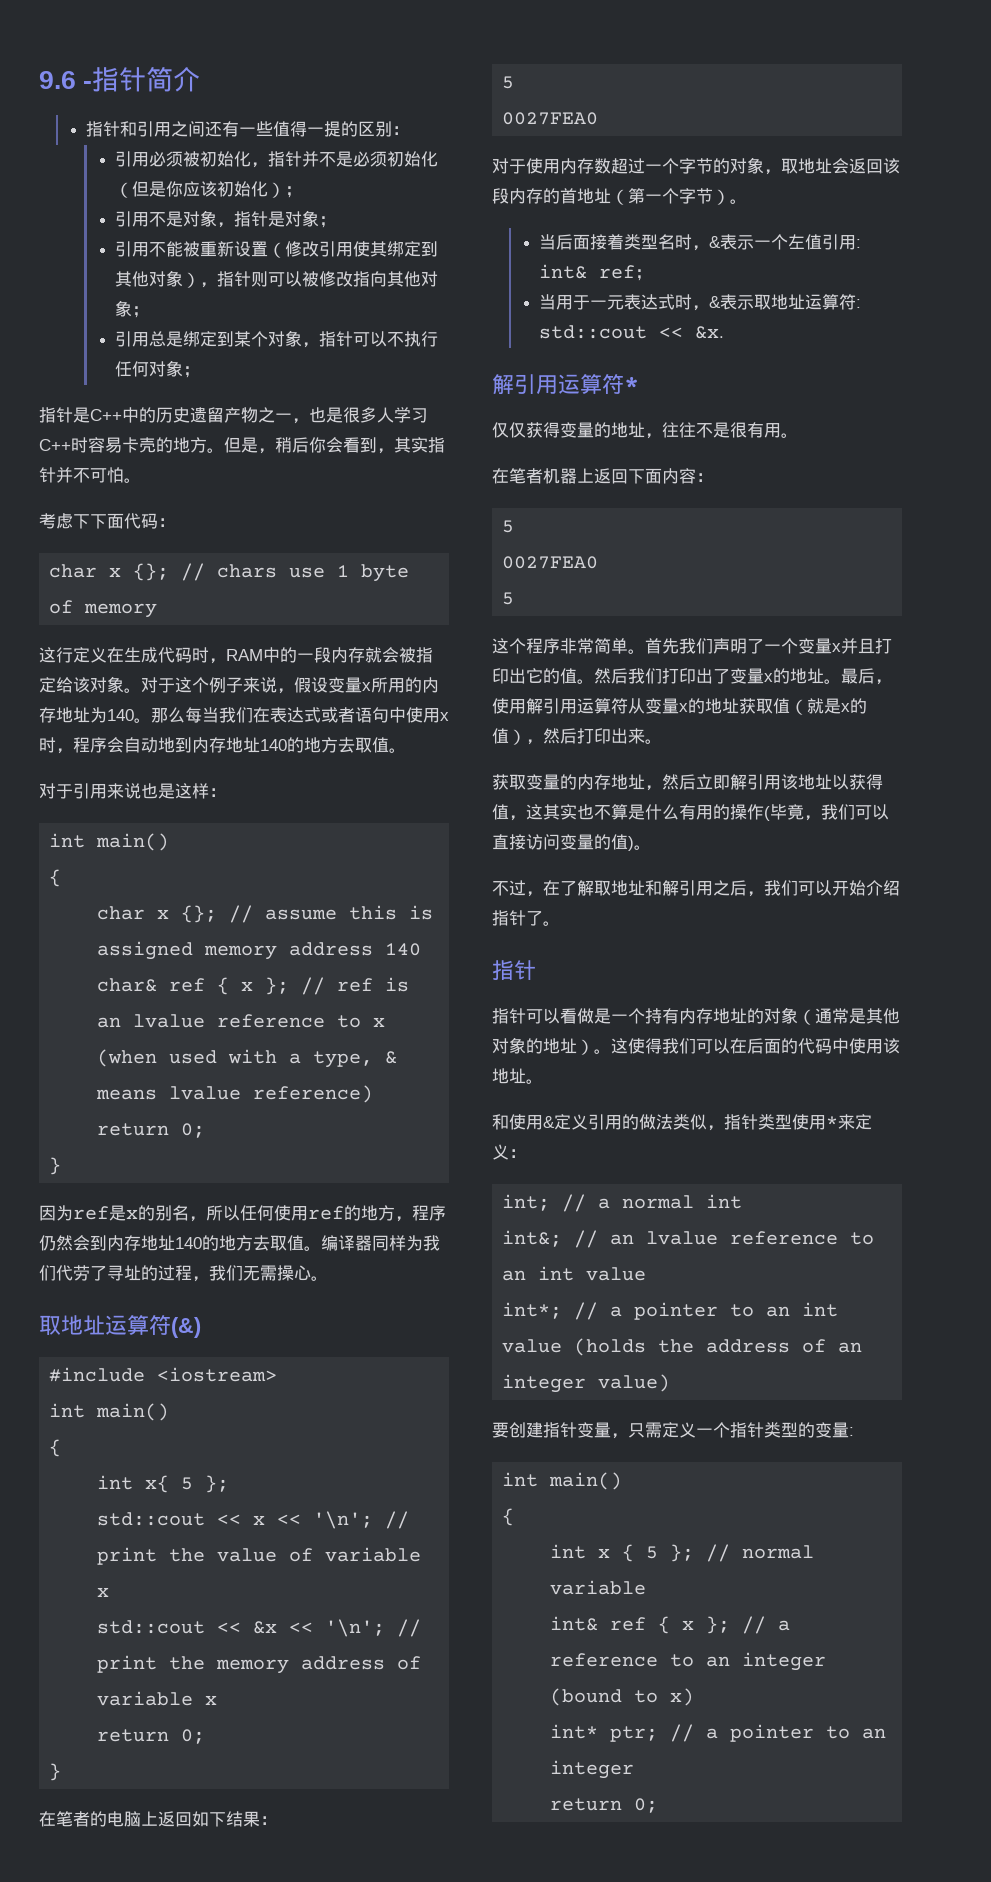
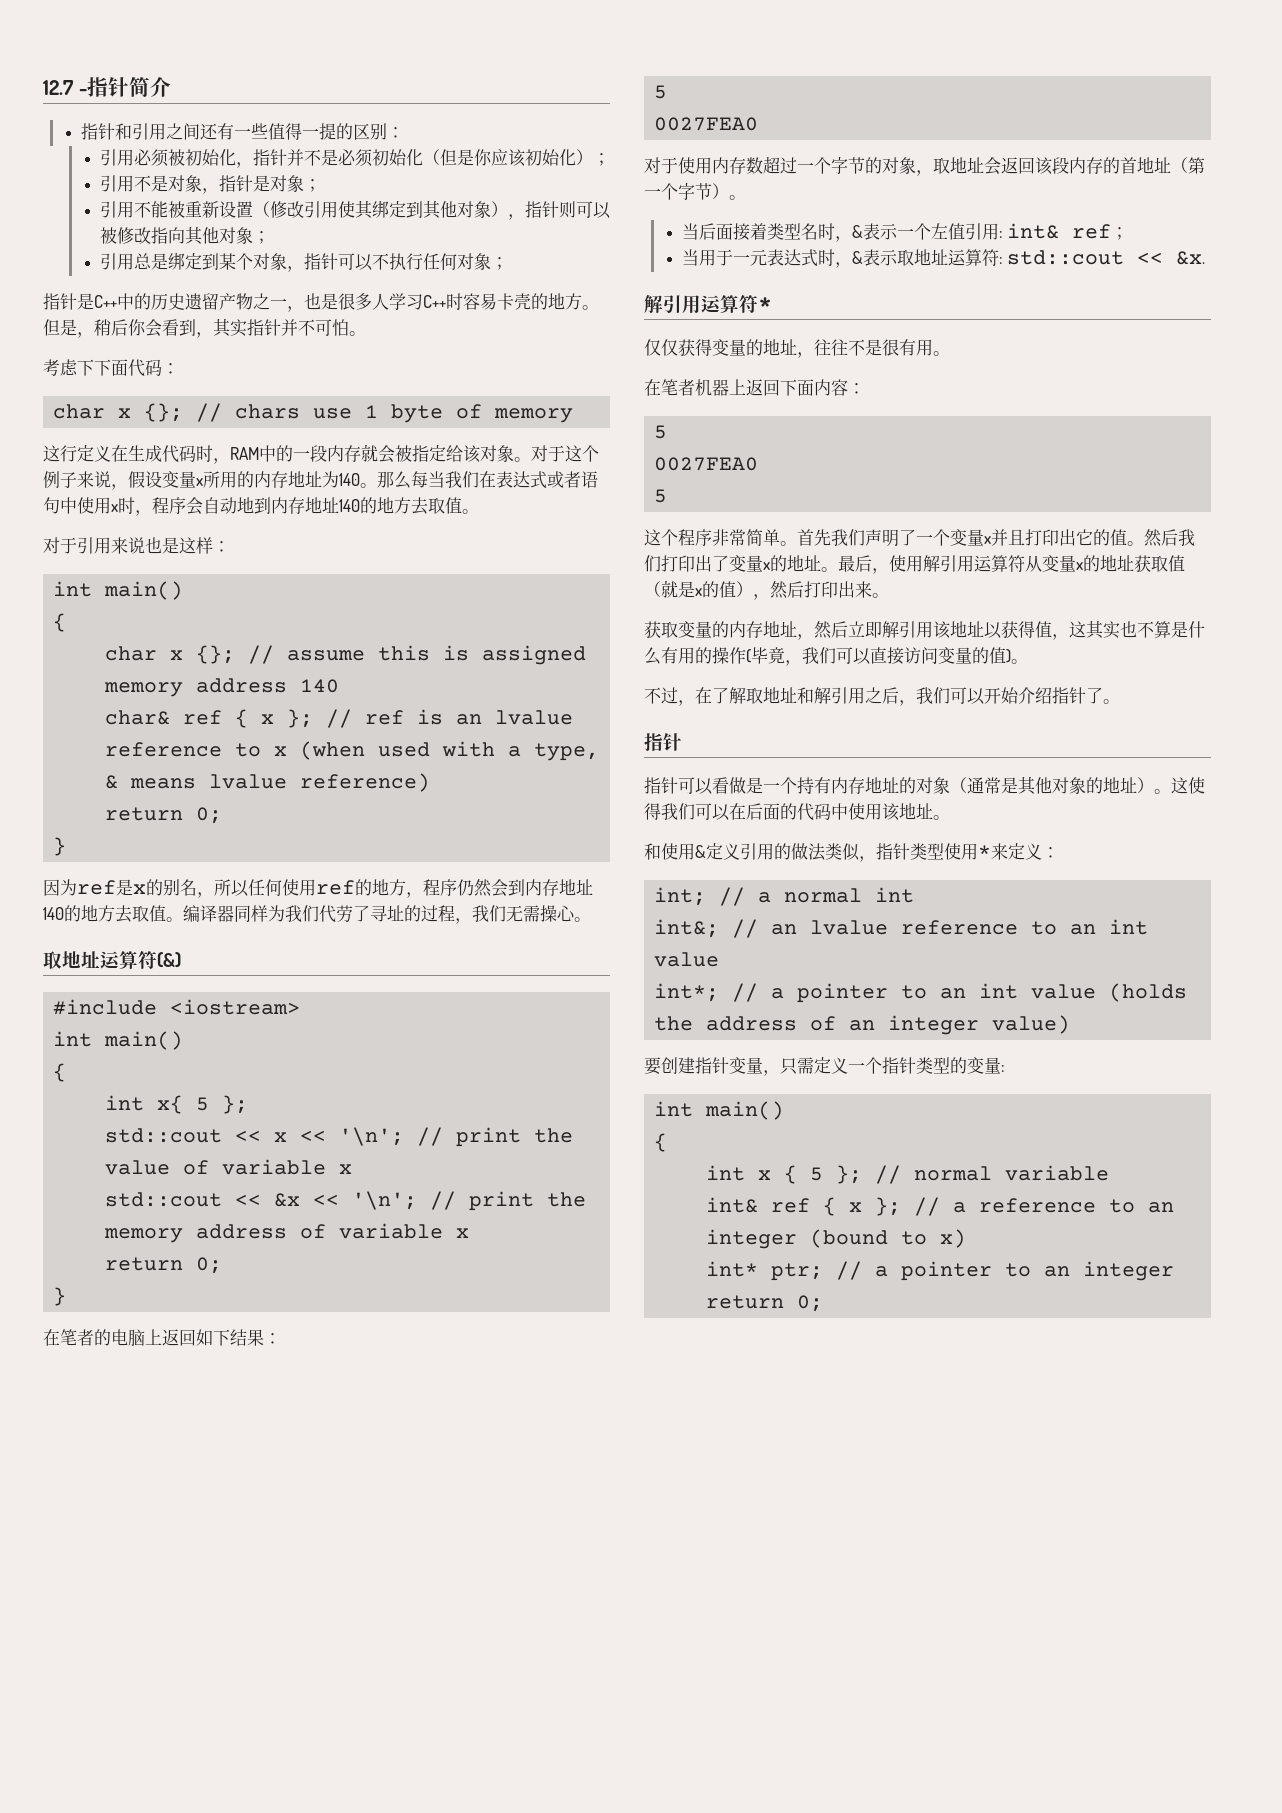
- 9.6 -指针简介
+ 12.7 -指针简介

